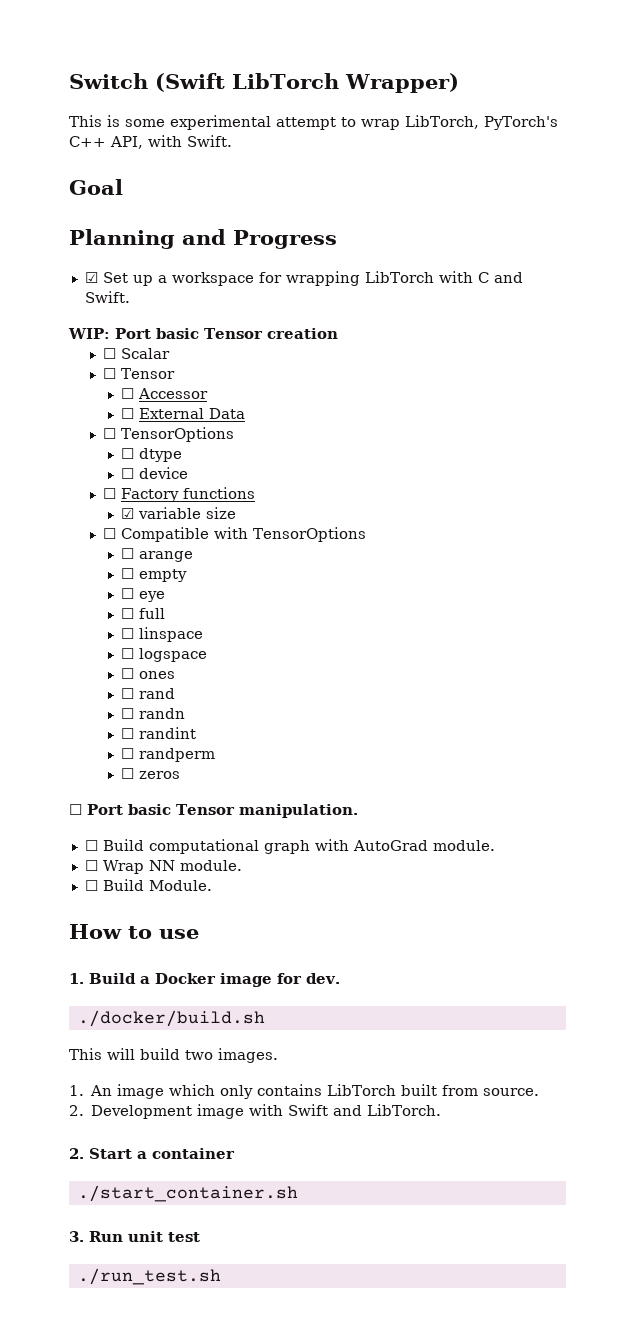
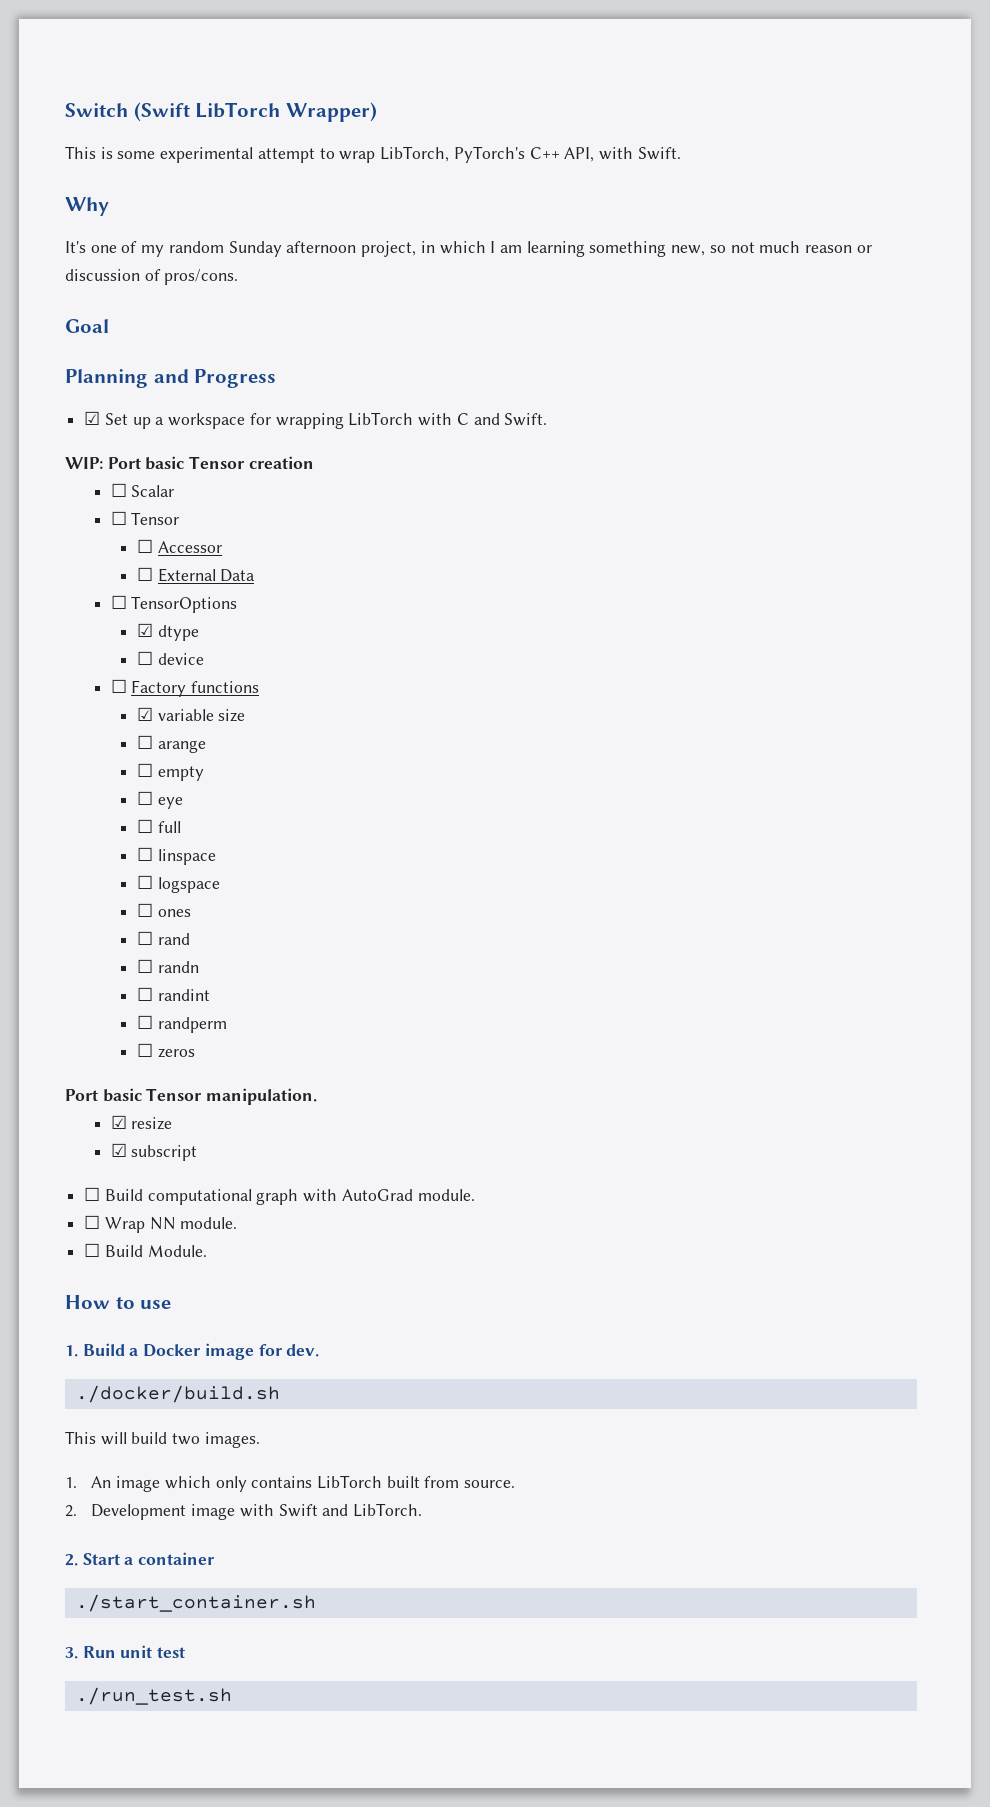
+ Why
+ It's one of my random Sunday afternoon project, in which I am learning something new, so not much reason or discussion of pros/cons.
- ☐ dtype
+ ☑ dtype
- ☐ Compatible with TensorOptions
- ☐ Port basic Tensor manipulation.
+ Port basic Tensor manipulation.
+ ☑ resize
+ ☑ subscript

